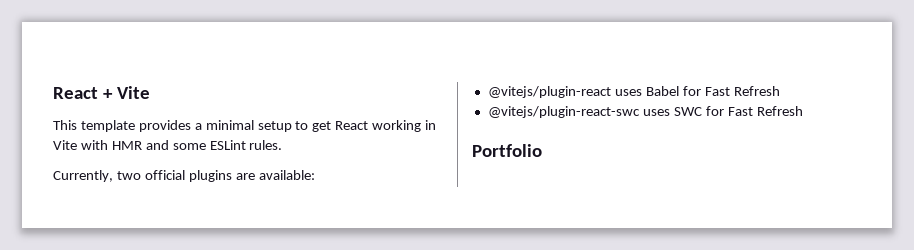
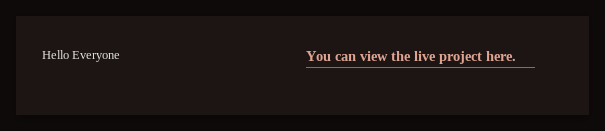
- React + Vite
- This template provides a minimal setup to get React working in Vite with HMR and some ESLint rules.
- Currently, two official plugins are available:
- @vitejs/plugin-react uses Babel for Fast Refresh
- @vitejs/plugin-react-swc uses SWC for Fast Refresh
- Portfolio
+ Hello Everyone
+ You can view the live project here.

